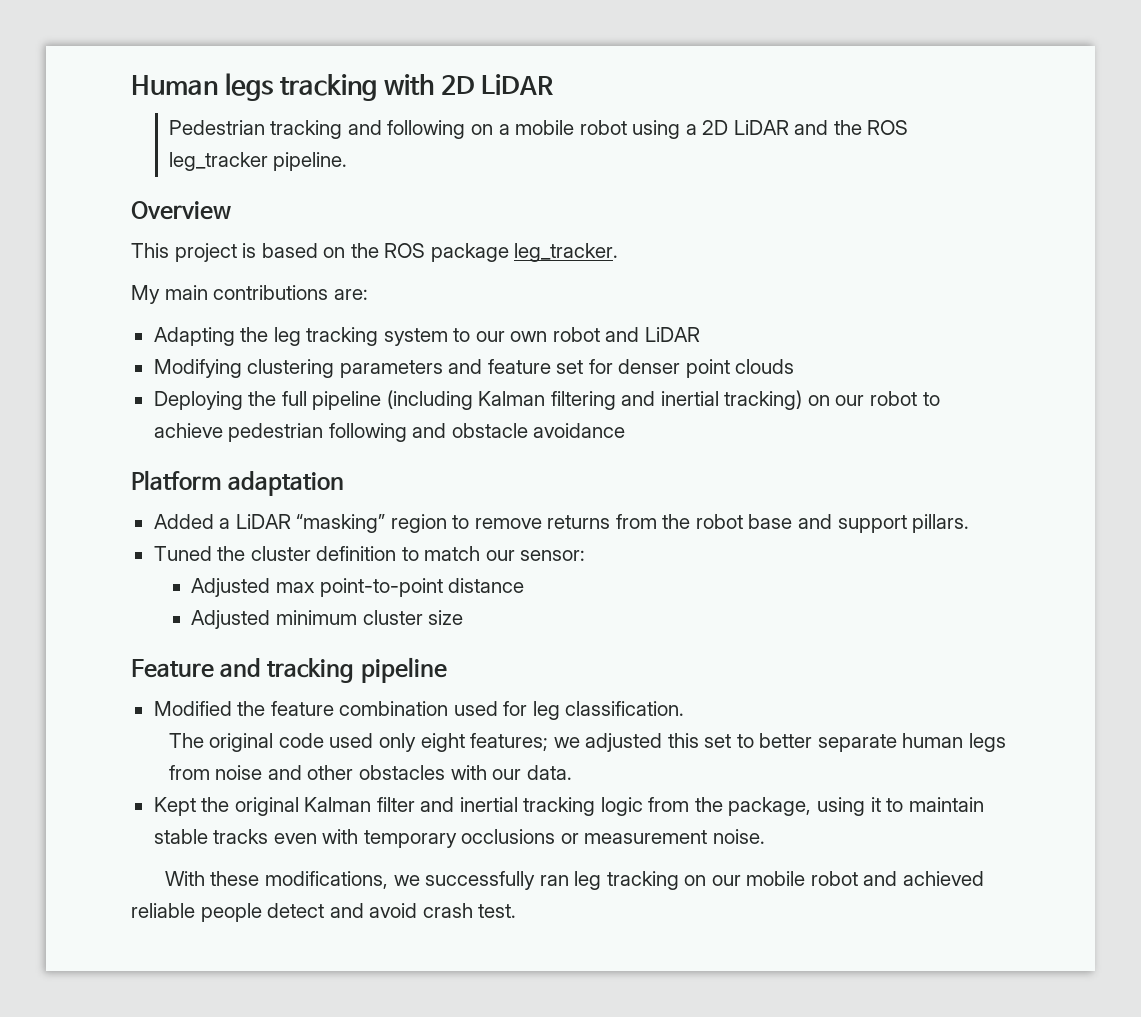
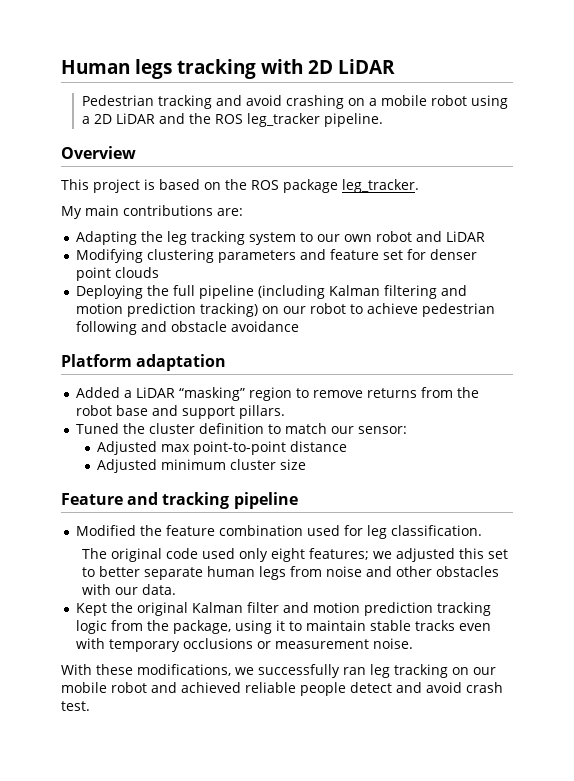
- Pedestrian tracking and following on a mobile robot using a 2D LiDAR and the ROS leg_tracker pipeline.
+ Pedestrian tracking and avoid crashing on a mobile robot using a 2D LiDAR and the ROS leg_tracker pipeline.
- Deploying the full pipeline (including Kalman filtering and inertial tracking) on our robot to achieve pedestrian following and obstacle avoidance
+ Deploying the full pipeline (including Kalman filtering and motion prediction tracking) on our robot to achieve pedestrian following and obstacle avoidance
- Kept the original Kalman filter and inertial tracking logic from the package, using it to maintain stable tracks even with temporary occlusions or measurement noise.
+ Kept the original Kalman filter and motion prediction tracking logic from the package, using it to maintain stable tracks even with temporary occlusions or measurement noise.

